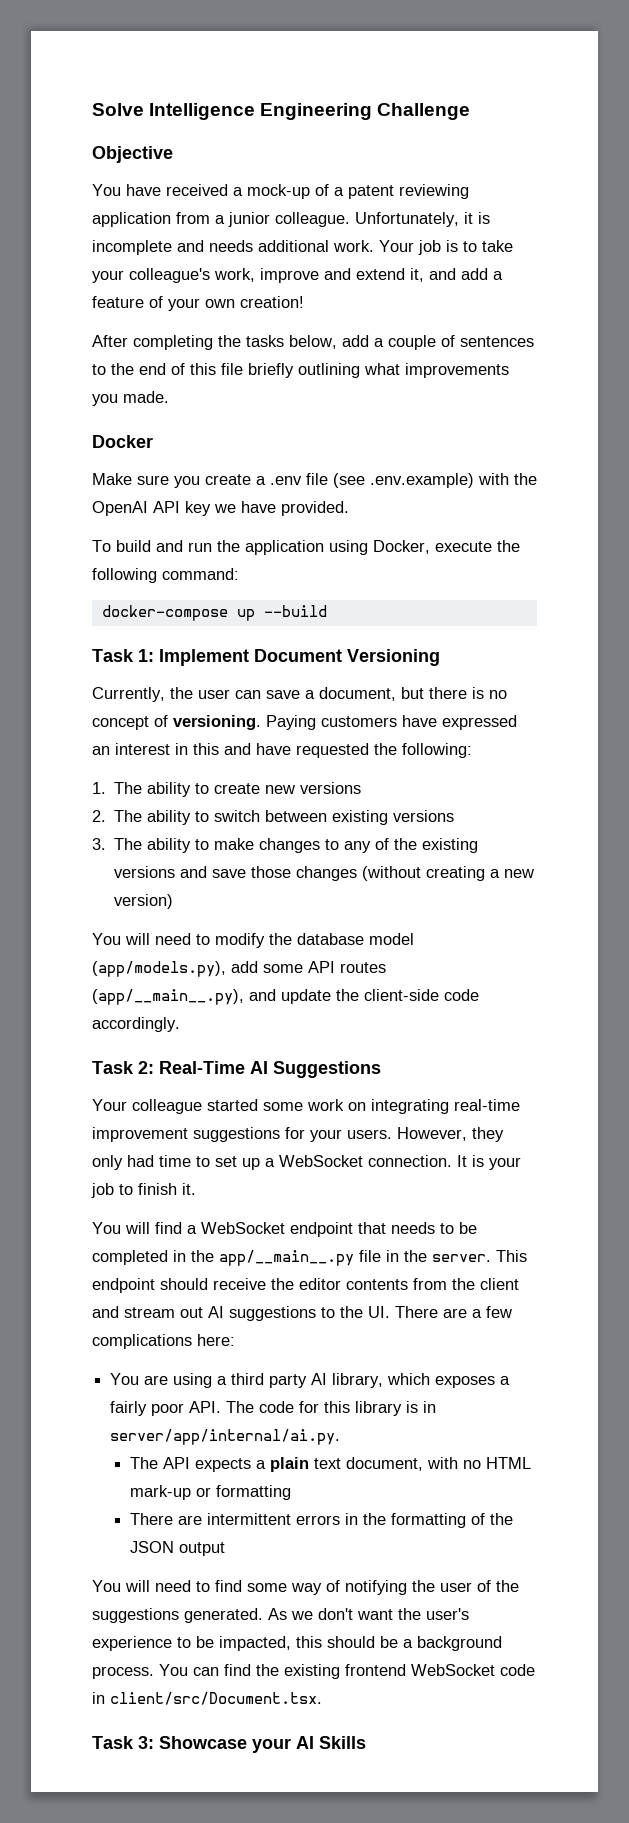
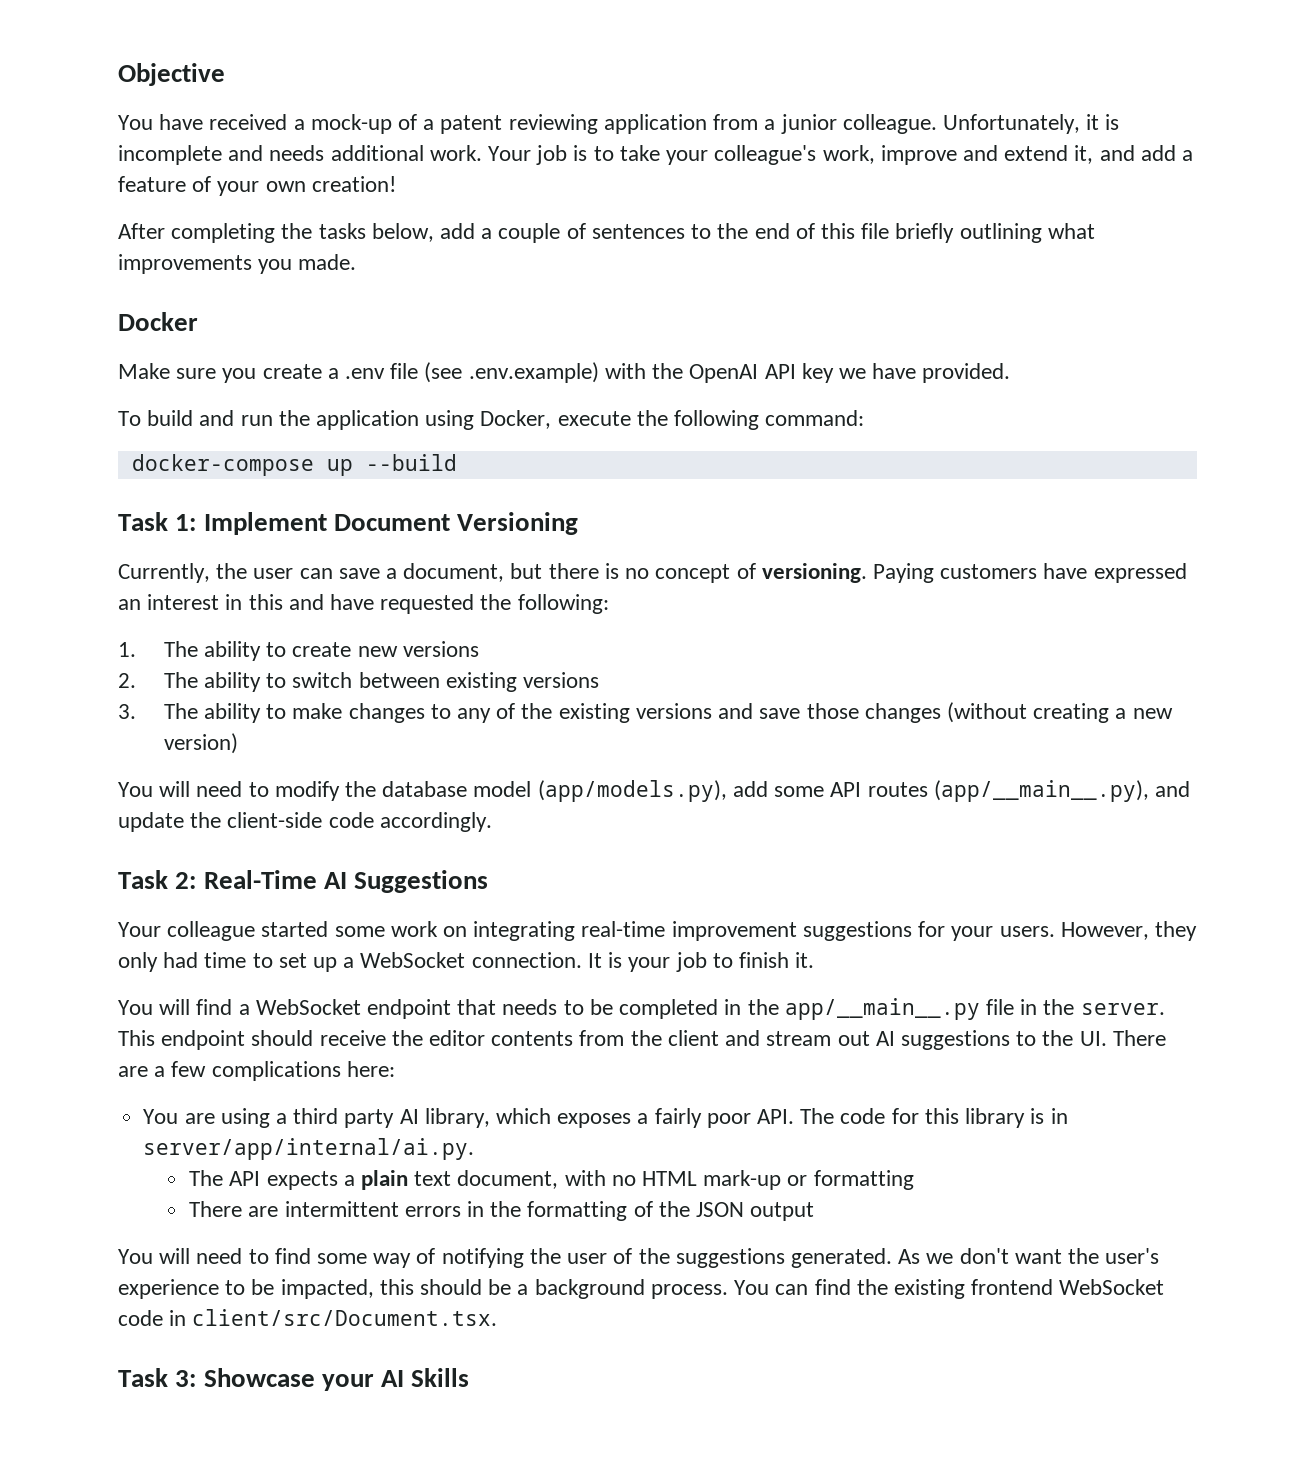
- Solve Intelligence Engineering Challenge

